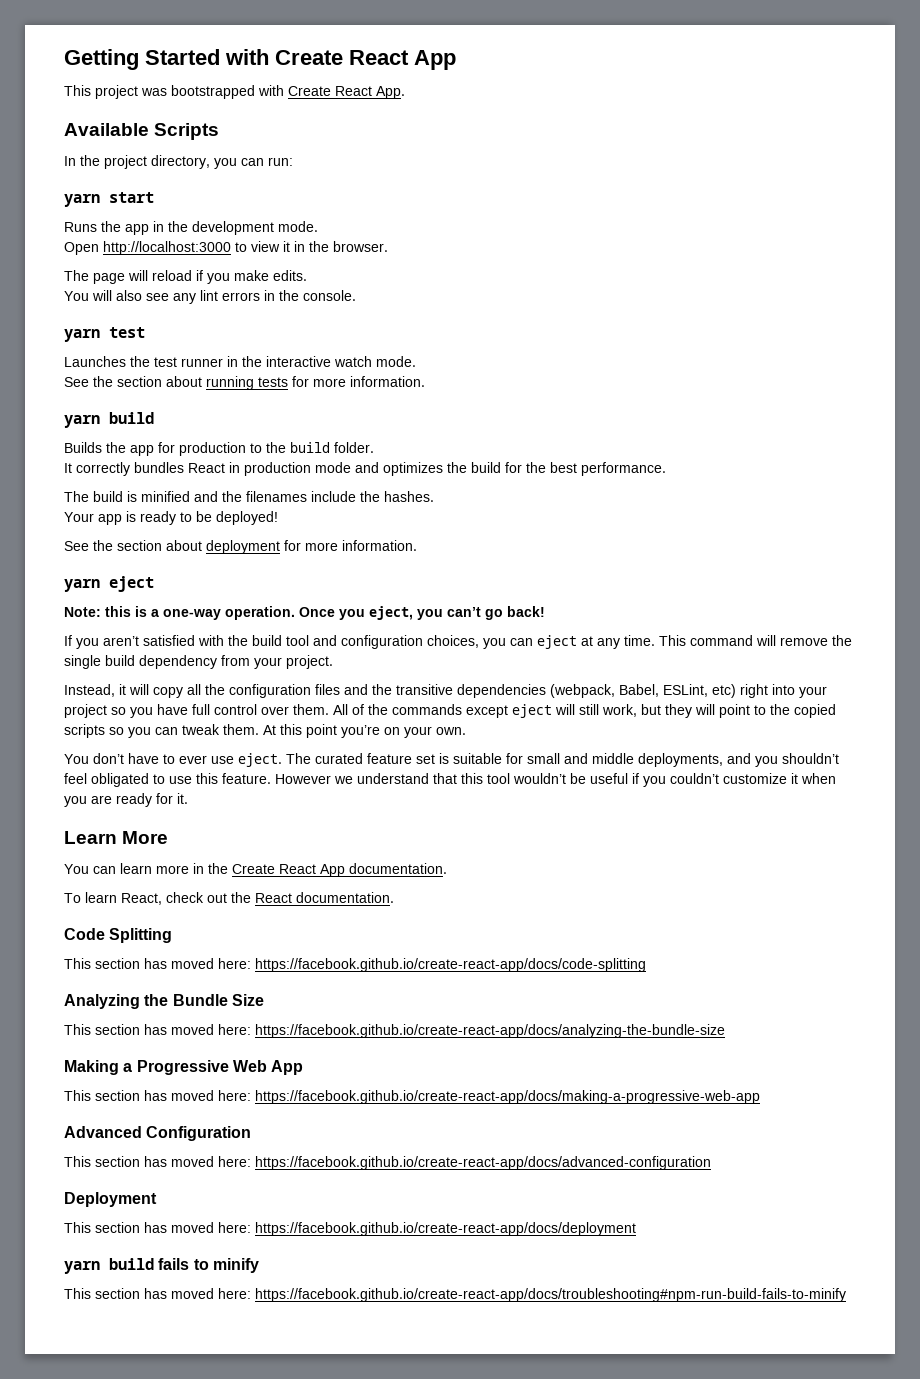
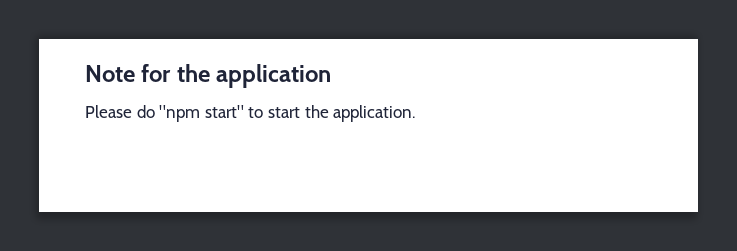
- Getting Started with Create React App
- This project was bootstrapped with Create React App.
- Available Scripts
- In the project directory, you can run:
- yarn start
- Runs the app in the development mode.
- Open http://localhost:3000 to view it in the browser.
- The page will reload if you make edits.
- You will also see any lint errors in the console.
- yarn test
- Launches the test runner in the interactive watch mode.
- See the section about running tests for more information.
- yarn build
- Builds the app for production to the build folder.
- It correctly bundles React in production mode and optimizes the build for the best performance.
- The build is minified and the filenames include the hashes.
- Your app is ready to be deployed!
- See the section about deployment for more information.
- yarn eject
- Note: this is a one-way operation. Once you eject, you can’t go back!
- If you aren’t satisfied with the build tool and configuration choices, you can eject at any time. This command will remove the single build dependency from your project.
- Instead, it will copy all the configuration files and the transitive dependencies (webpack, Babel, ESLint, etc) right into your project so you have full control over them. All of the commands except eject will still work, but they will point to the copied scripts so you can tweak them. At this point you’re on your own.
- You don’t have to ever use eject. The curated feature set is suitable for small and middle deployments, and you shouldn’t feel obligated to use this feature. However we understand that this tool wouldn’t be useful if you couldn’t customize it when you are ready for it.
- Learn More
- You can learn more in the Create React App documentation.
- To learn React, check out the React documentation.
- Code Splitting
- This section has moved here: https://facebook.github.io/create-react-app/docs/code-splitting
- Analyzing the Bundle Size
- This section has moved here: https://facebook.github.io/create-react-app/docs/analyzing-the-bundle-size
- Making a Progressive Web App
- This section has moved here: https://facebook.github.io/create-react-app/docs/making-a-progressive-web-app
- Advanced Configuration
- This section has moved here: https://facebook.github.io/create-react-app/docs/advanced-configuration
- Deployment
- This section has moved here: https://facebook.github.io/create-react-app/docs/deployment
- yarn build fails to minify
- This section has moved here: https://facebook.github.io/create-react-app/docs/troubleshooting#npm-run-build-fails-to-minify
+ Note for the application
+ Please do "npm start" to start the application.

